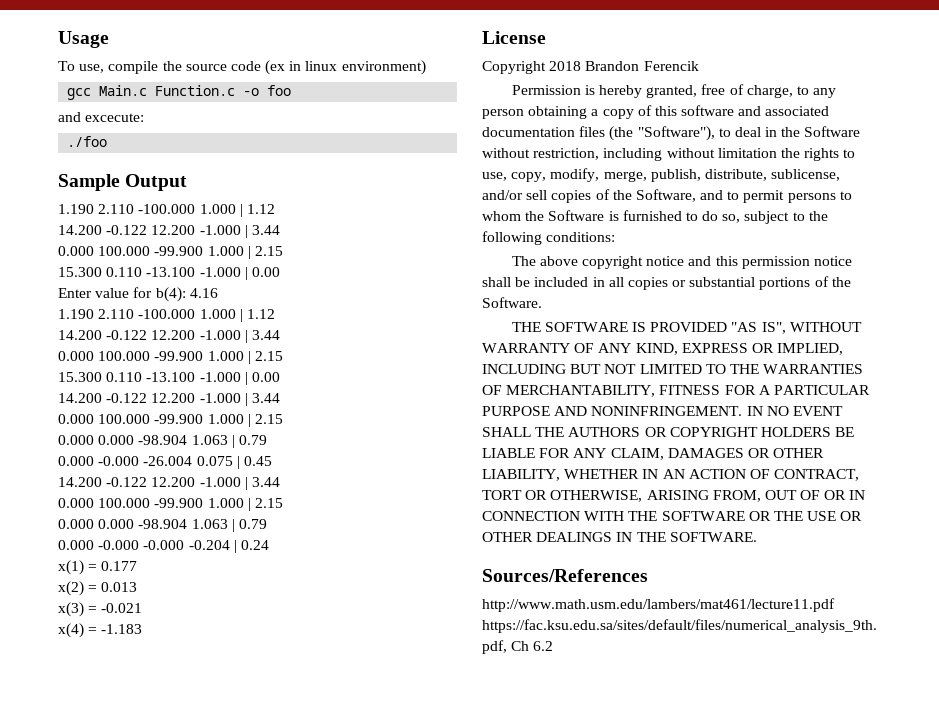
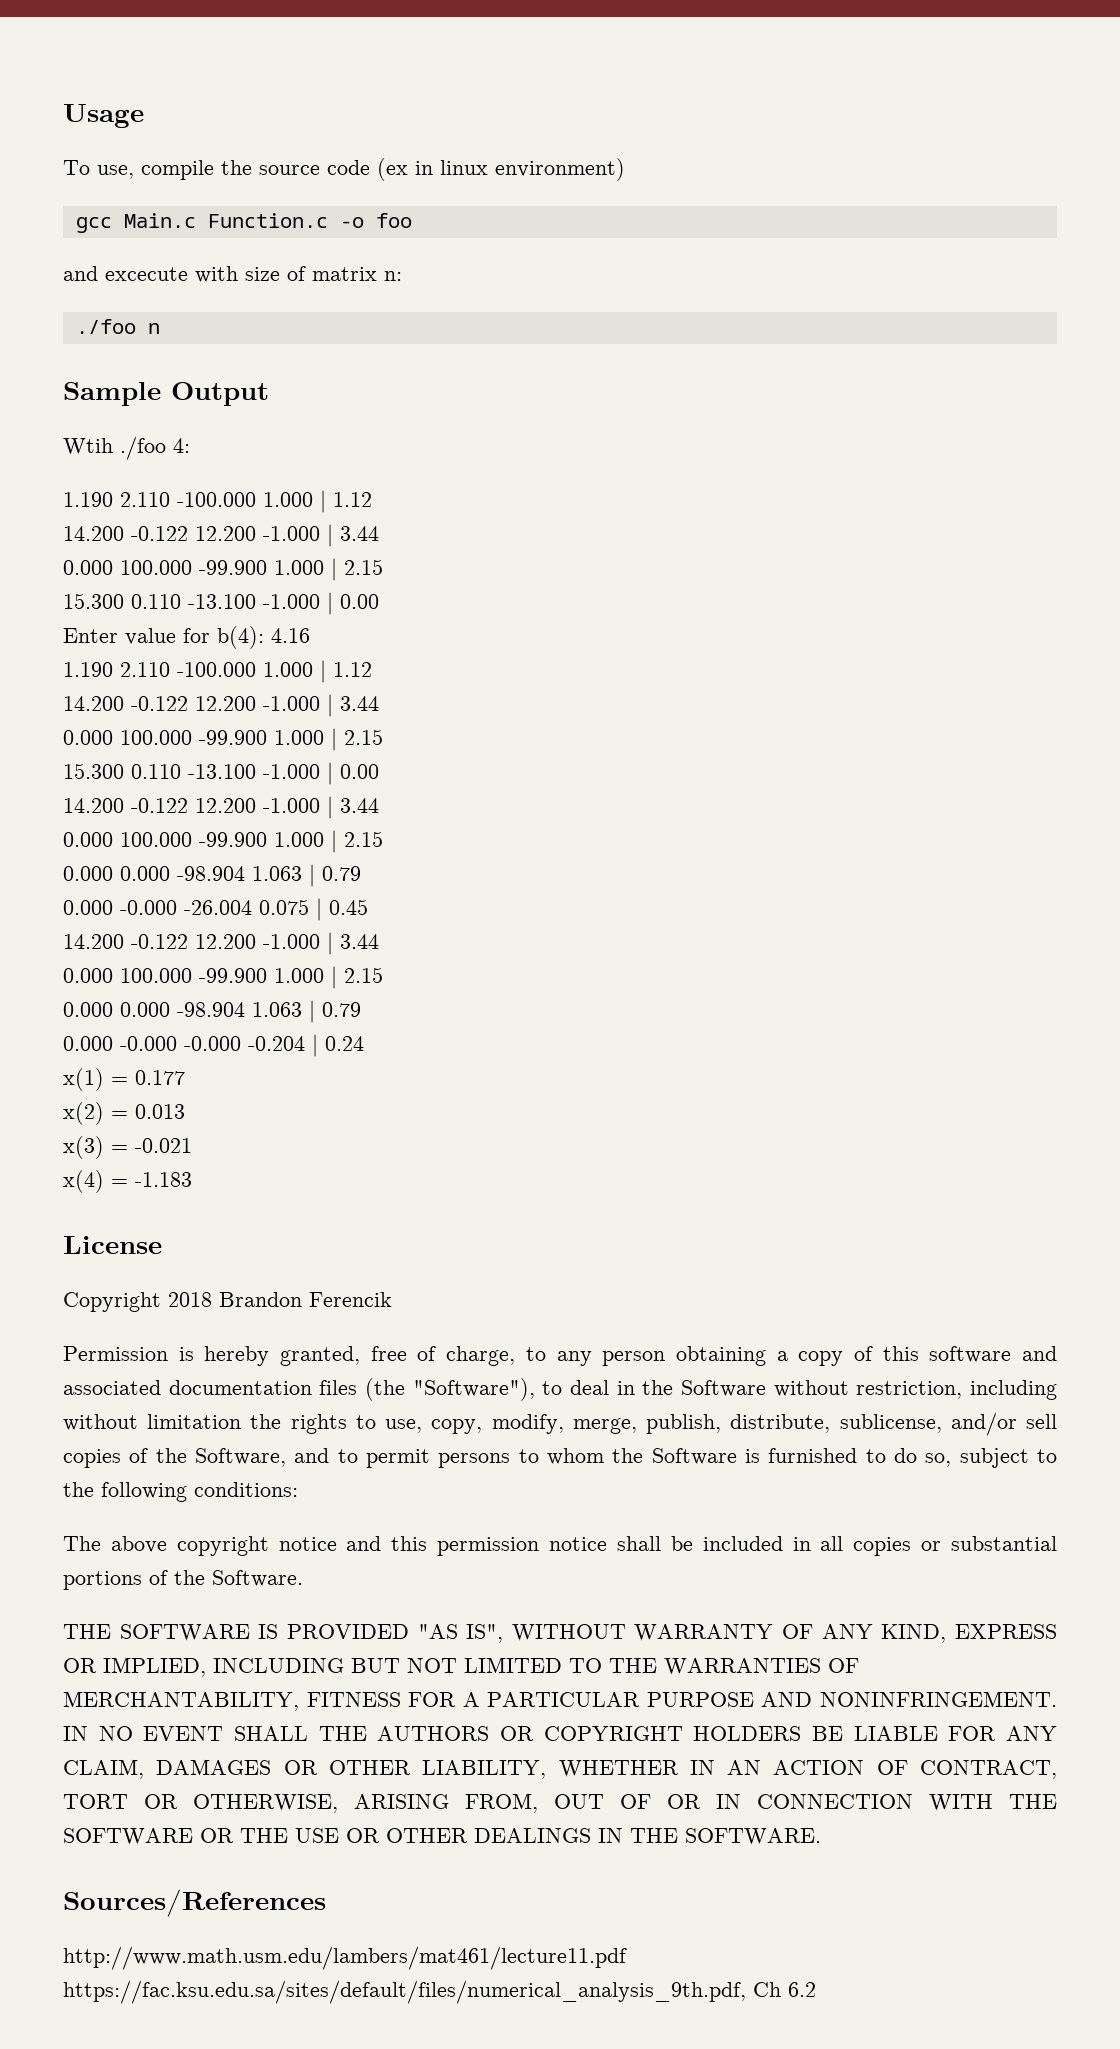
- and excecute:
- ./foo
+ and excecute with size of matrix n:
+ ./foo n
+ Wtih ./foo 4:

